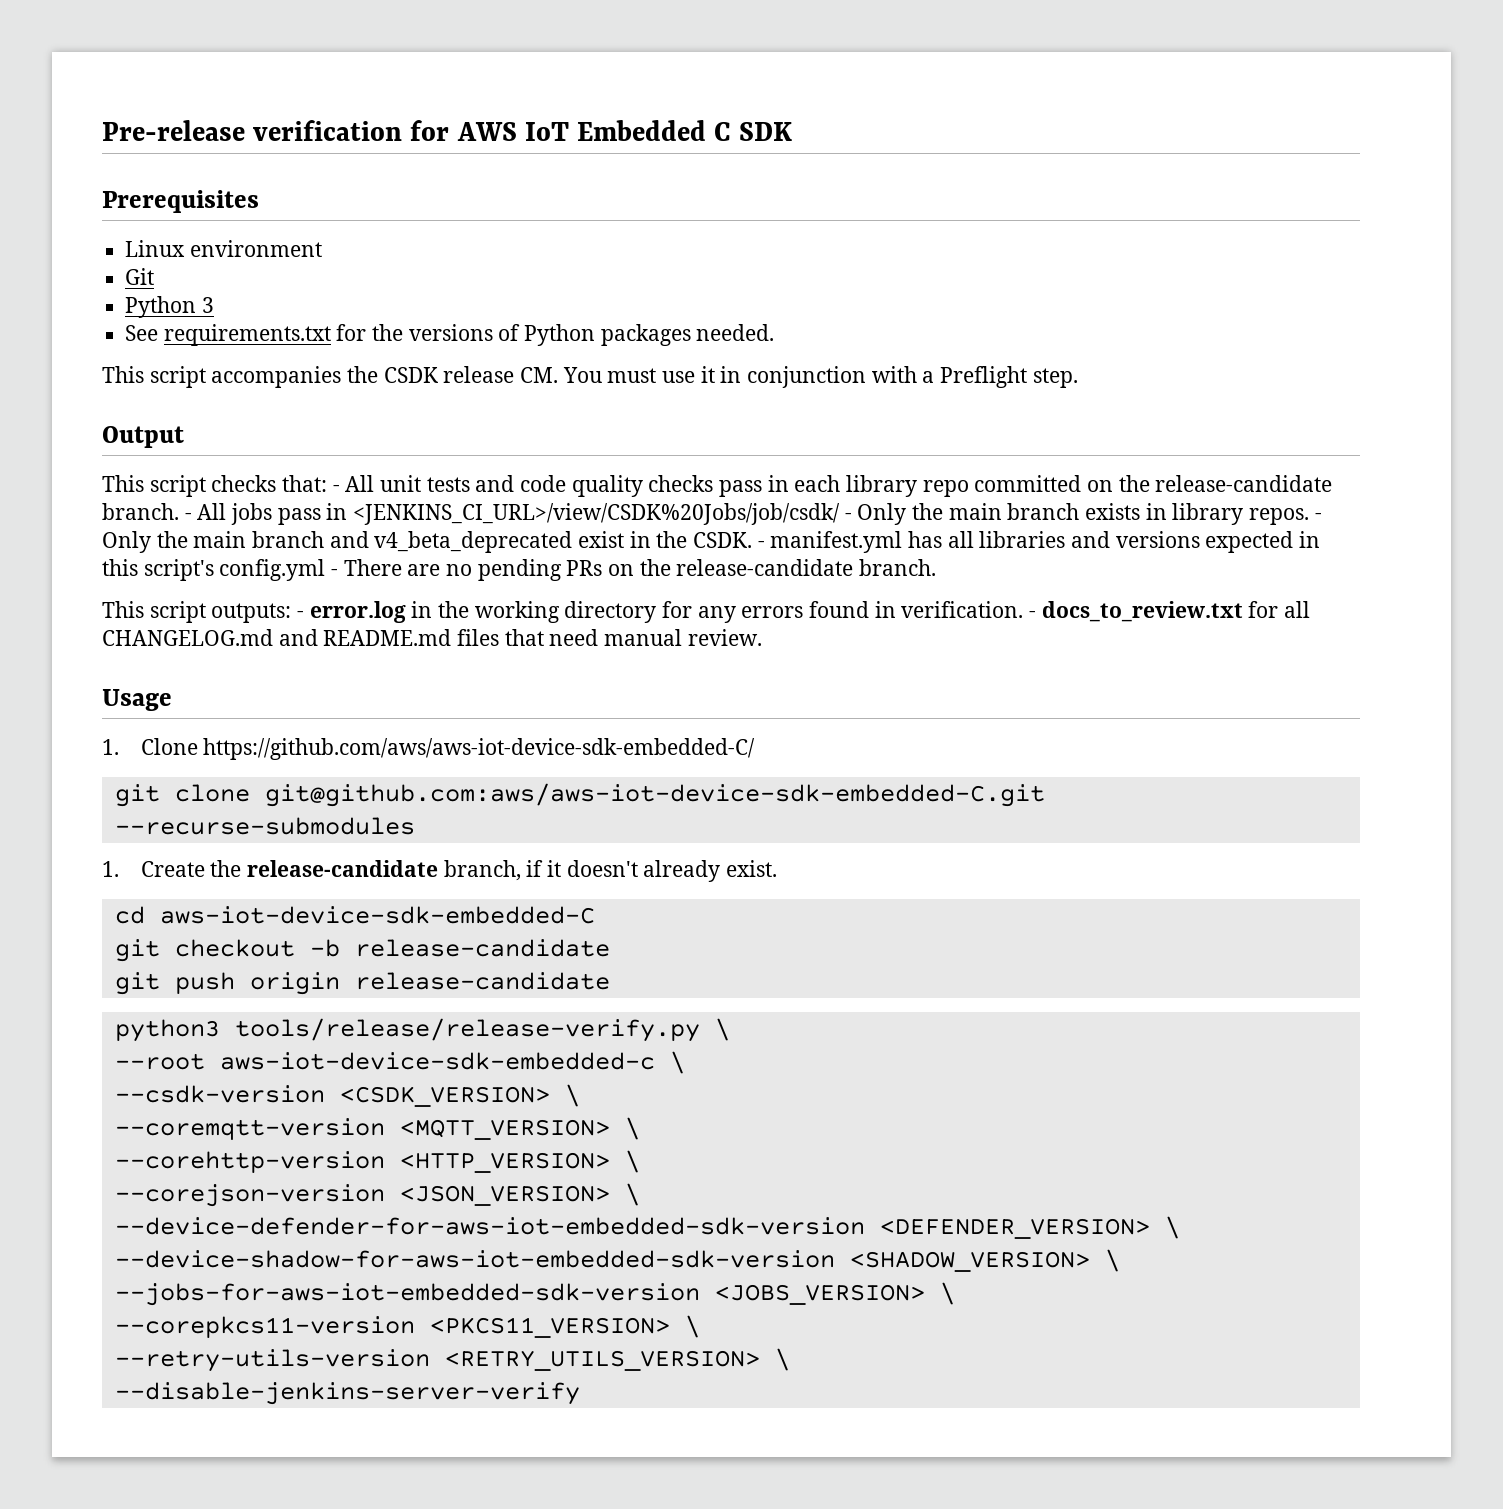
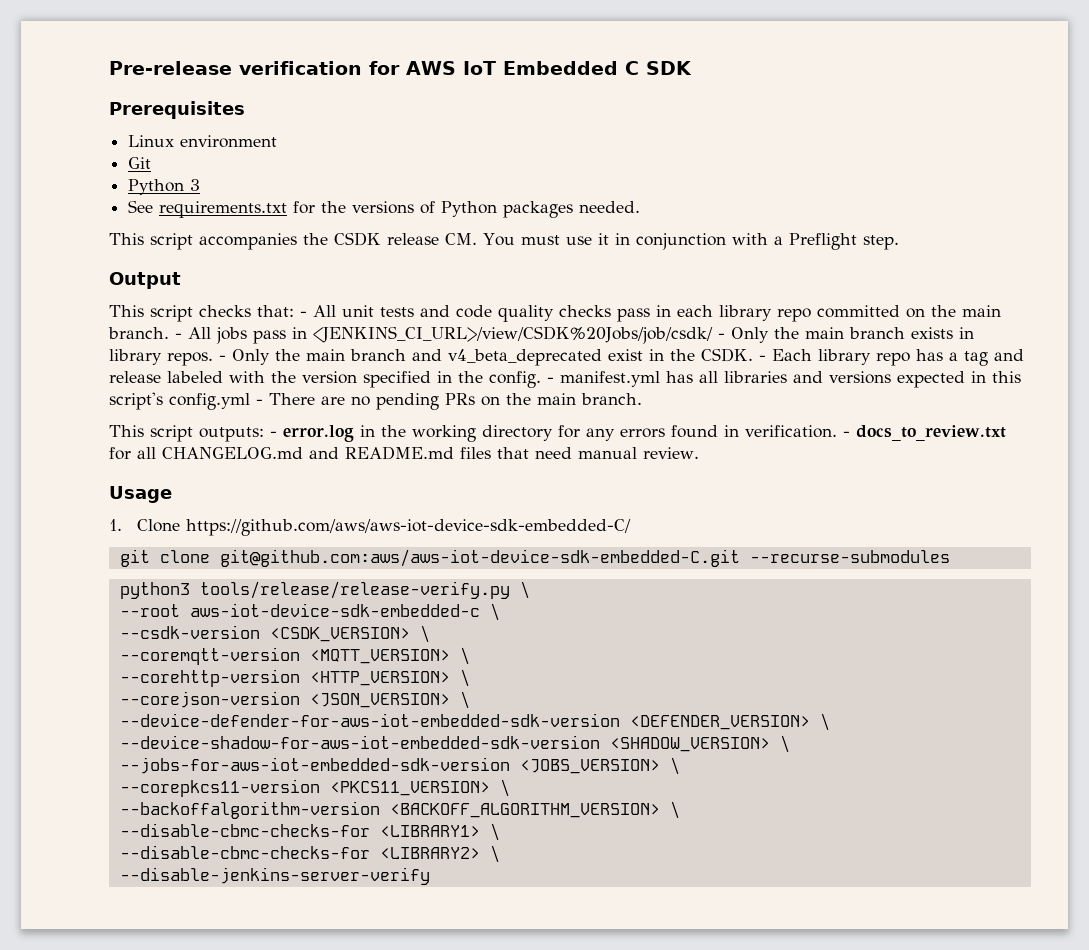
- This script checks that: - All unit tests and code quality checks pass in each library repo committed on the release-candidate branch.
+ This script checks that: - All unit tests and code quality checks pass in each library repo committed on the main branch.
- - manifest.yml has all libraries and versions expected in this script's config.yml - There are no pending PRs on the release-candidate branch.
+ - Each library repo has a tag and release labeled with the version specified in the config. - manifest.yml has all libraries and versions expected in this script's config.yml - There are no pending PRs on the main branch.
- 1. Create the release-candidate branch, if it doesn't already exist.
- cd aws-iot-device-sdk-embedded-C
- git checkout -b release-candidate
- git push origin release-candidate
- --retry-utils-version <RETRY_UTILS_VERSION> \
+ --backoffalgorithm-version <BACKOFF_ALGORITHM_VERSION> \
+ --disable-cbmc-checks-for <LIBRARY1> \
+ --disable-cbmc-checks-for <LIBRARY2> \

